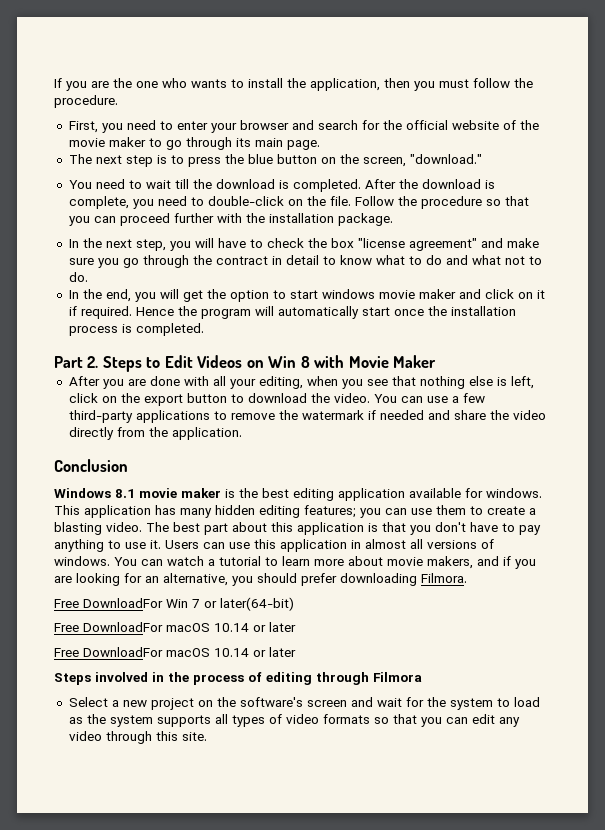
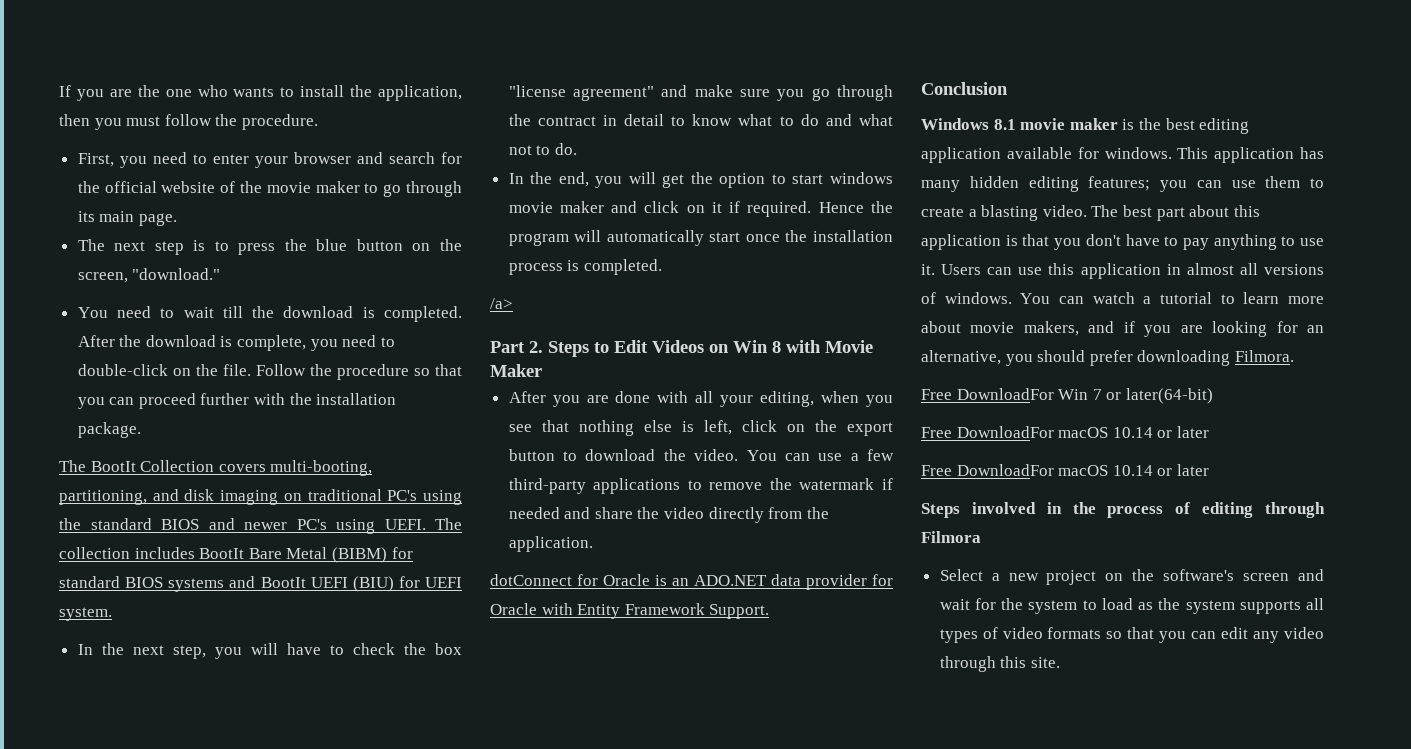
+ The BootIt Collection covers multi-booting, partitioning, and disk imaging on traditional PC's using the standard BIOS and newer PC's using UEFI. The collection includes BootIt Bare Metal (BIBM) for standard BIOS systems and BootIt UEFI (BIU) for UEFI system.
+ /a>
+ dotConnect for Oracle is an ADO.NET data provider for Oracle with Entity Framework Support.

